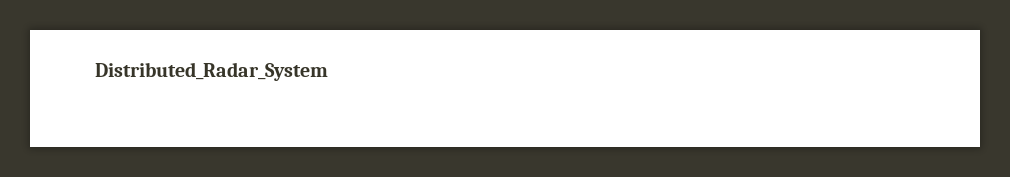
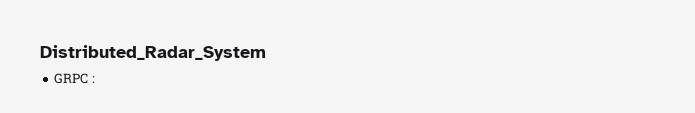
+ GRPC :

